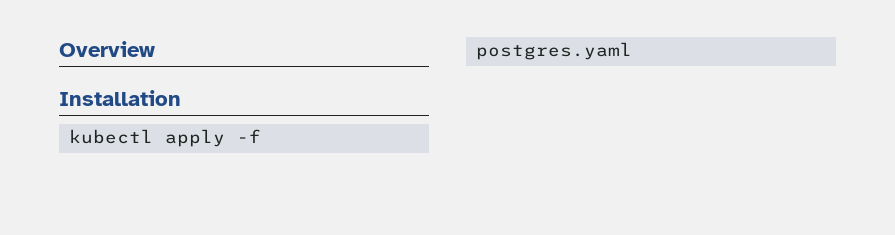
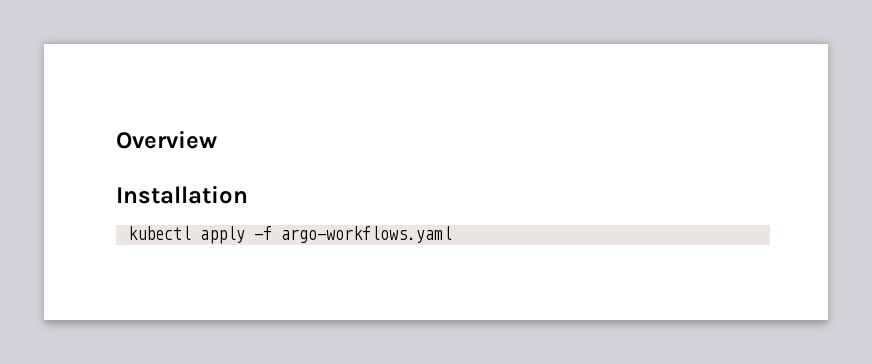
- kubectl apply -f postgres.yaml
+ kubectl apply -f argo-workflows.yaml

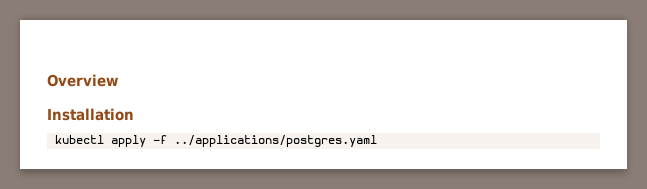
- kubectl apply -f argo-workflows.yaml
+ kubectl apply -f ../applications/postgres.yaml

